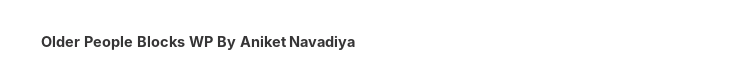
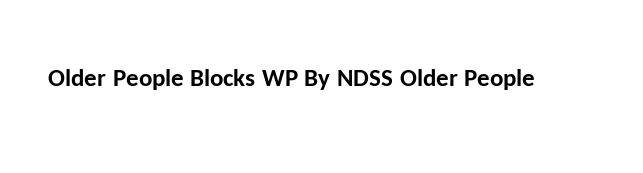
- Older People Blocks WP By Aniket Navadiya
+ Older People Blocks WP By NDSS Older People

